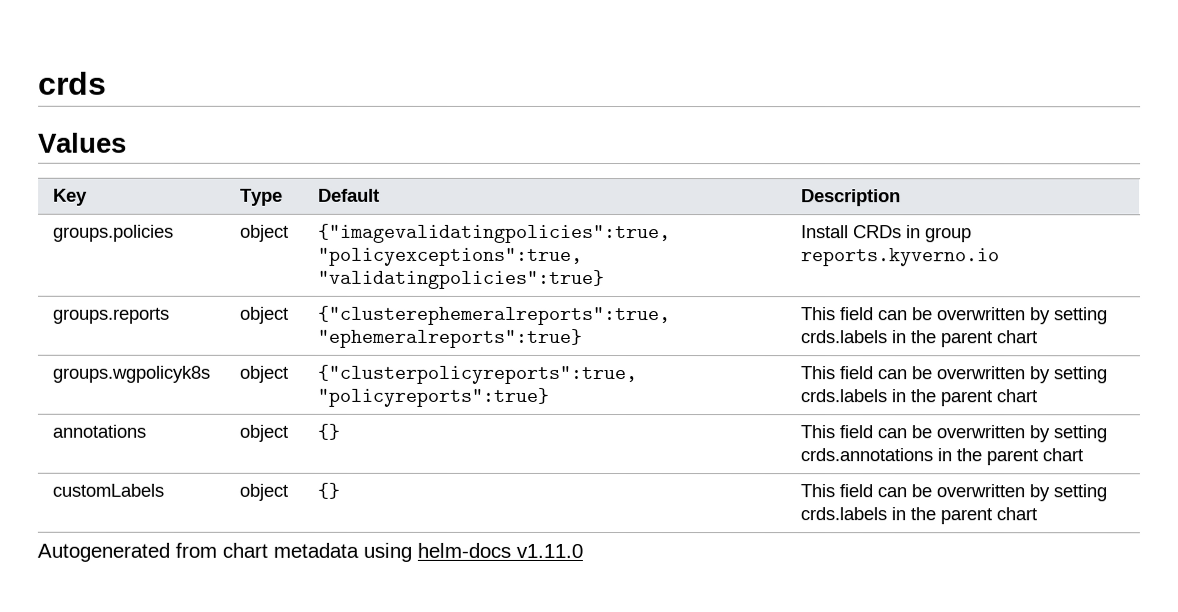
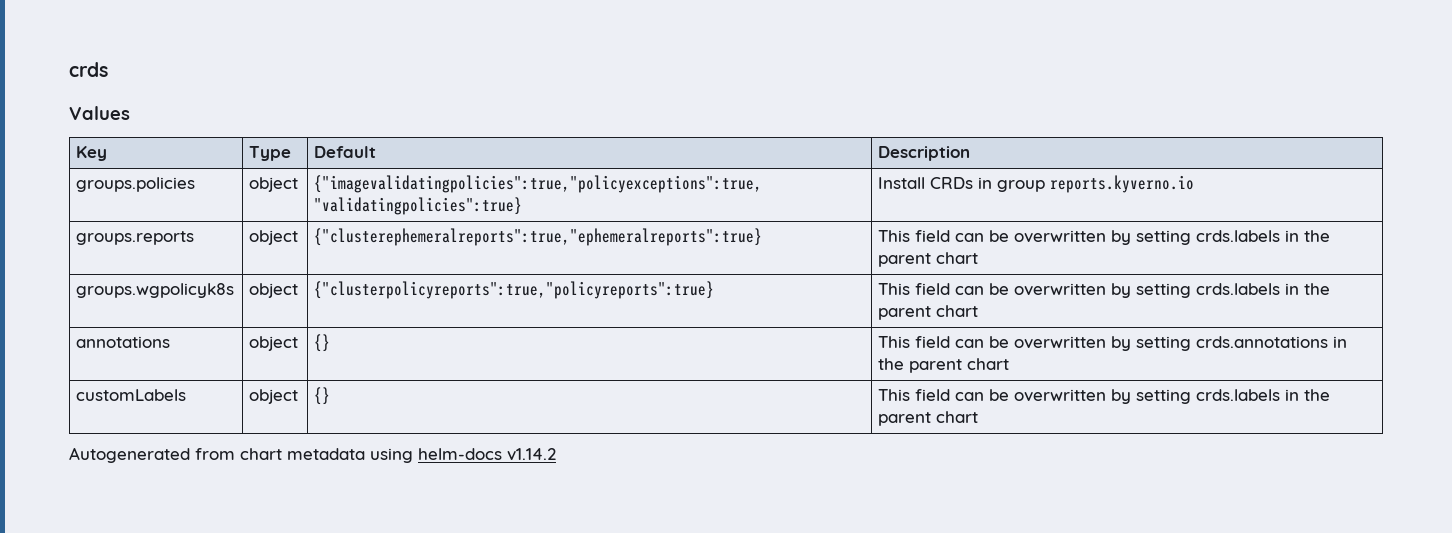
- Autogenerated from chart metadata using helm-docs v1.11.0
+ Autogenerated from chart metadata using helm-docs v1.14.2

